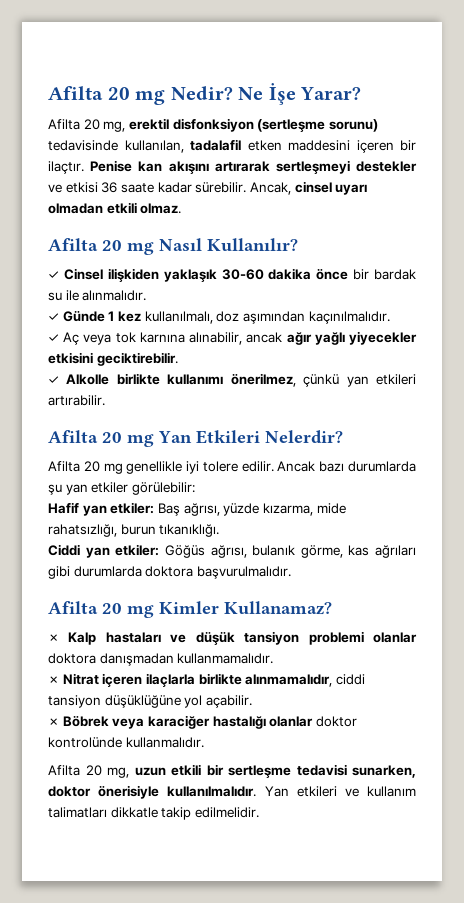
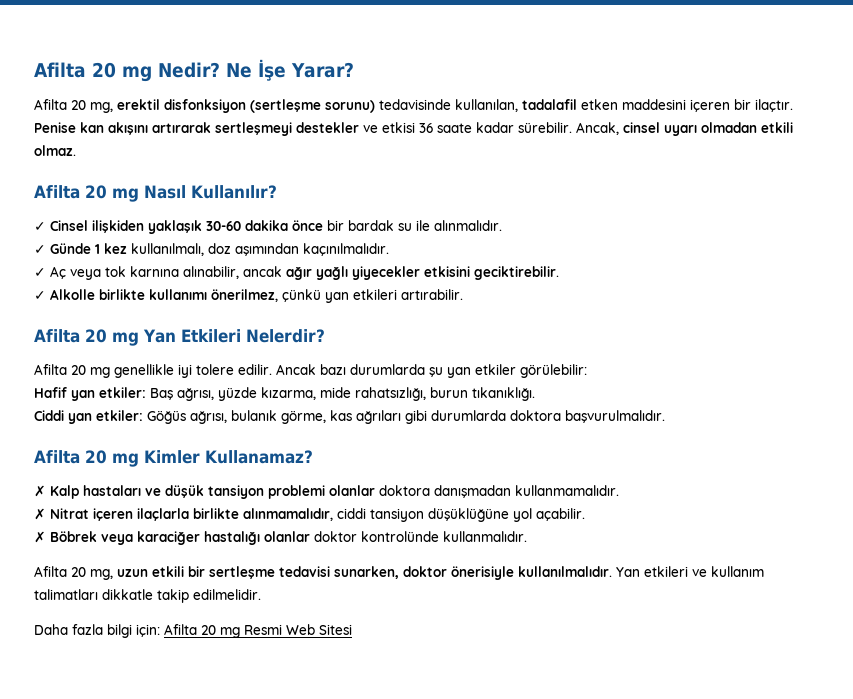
+ Daha fazla bilgi için: Afilta 20 mg Resmi Web Sitesi

